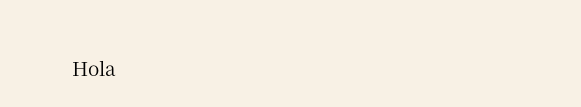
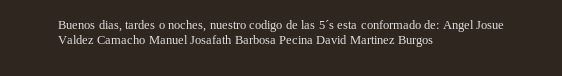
- Hola
+ Buenos dias, tardes o noches, nuestro codigo de las 5´s esta conformado de: Angel Josue Valdez Camacho Manuel Josafath Barbosa Pecina David Martinez Burgos

